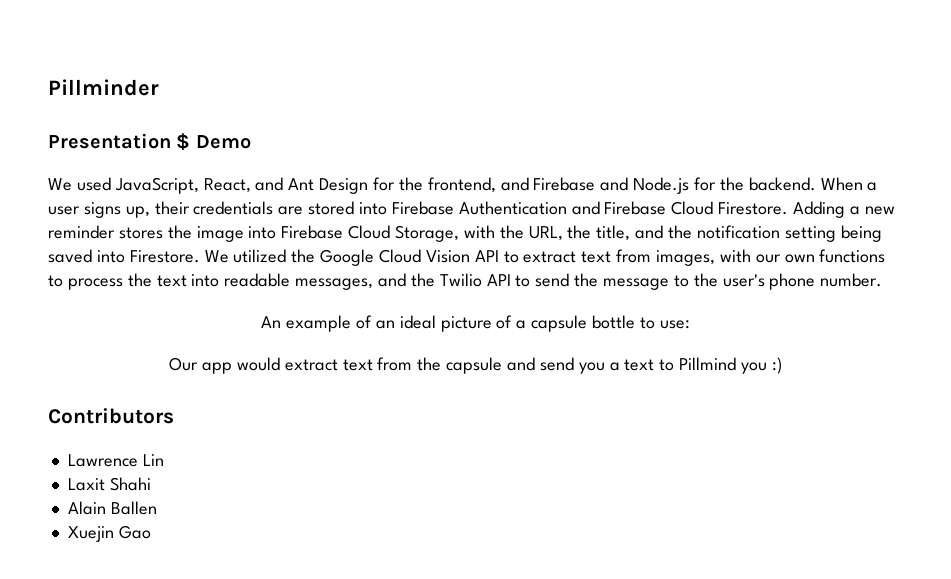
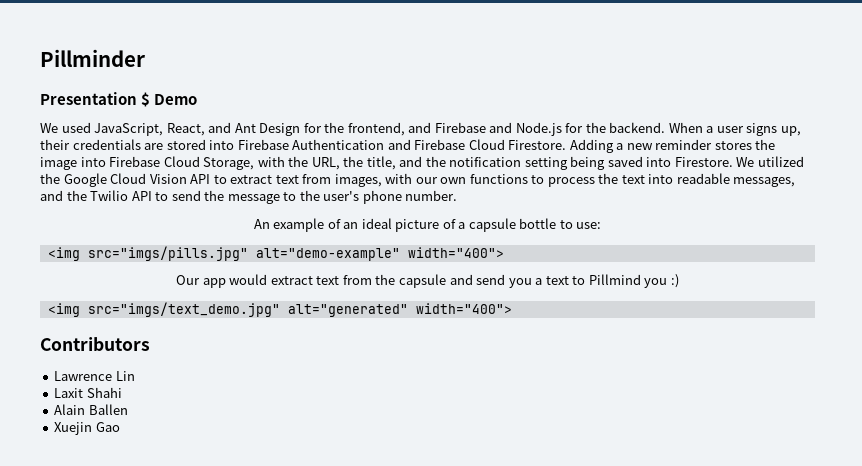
+ <img src="imgs/pills.jpg" alt="demo-example" width="400">
+ <img src="imgs/text_demo.jpg" alt="generated" width="400">

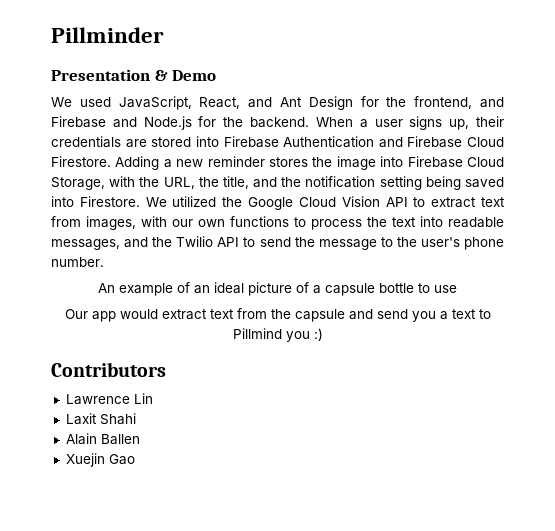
- Presentation $ Demo
+ Presentation & Demo
- An example of an ideal picture of a capsule bottle to use:
- <img src="imgs/pills.jpg" alt="demo-example" width="400">
+ An example of an ideal picture of a capsule bottle to use
- <img src="imgs/text_demo.jpg" alt="generated" width="400">

